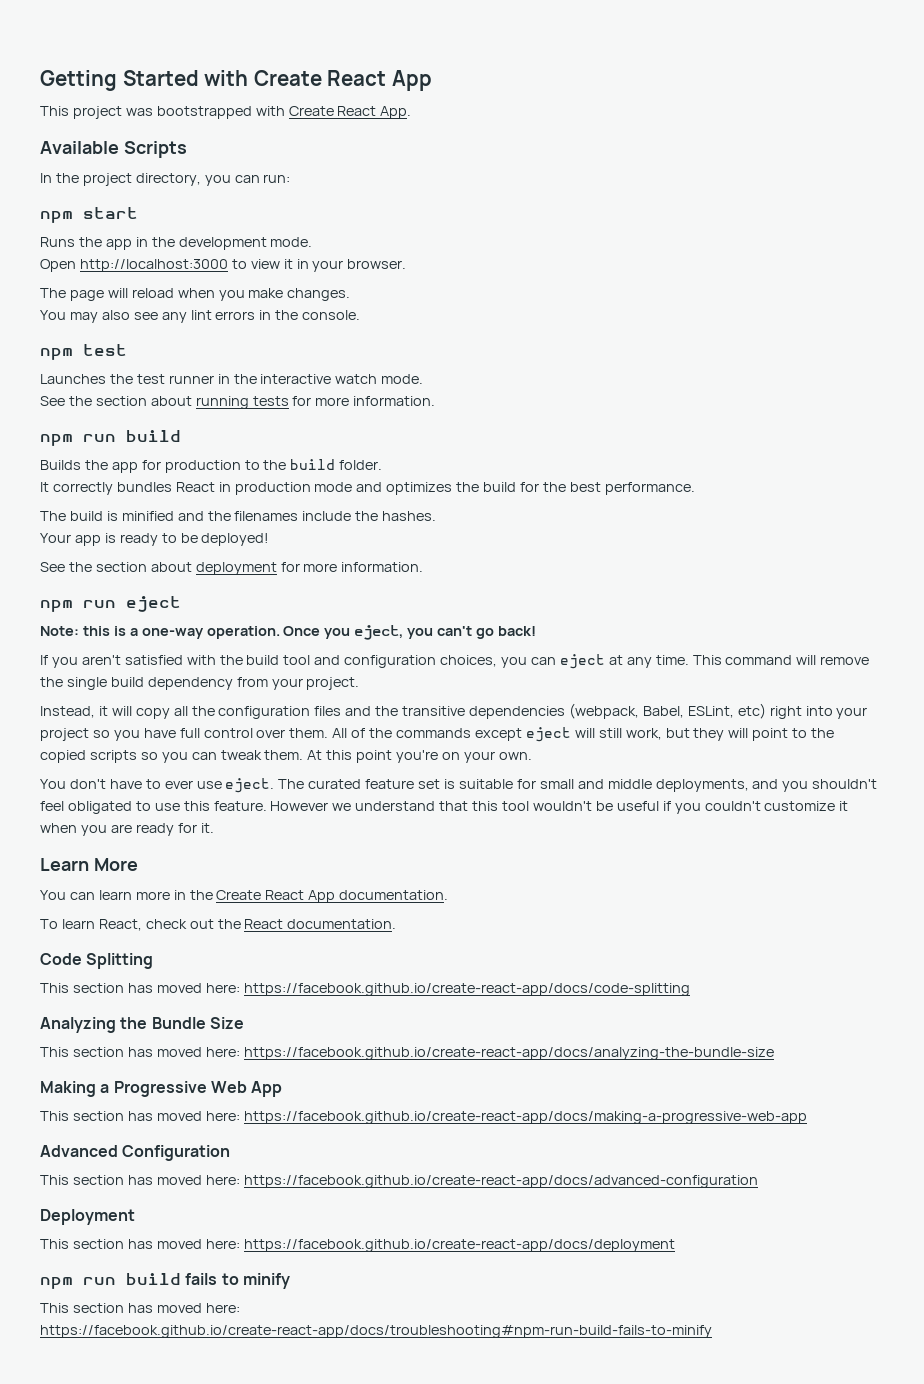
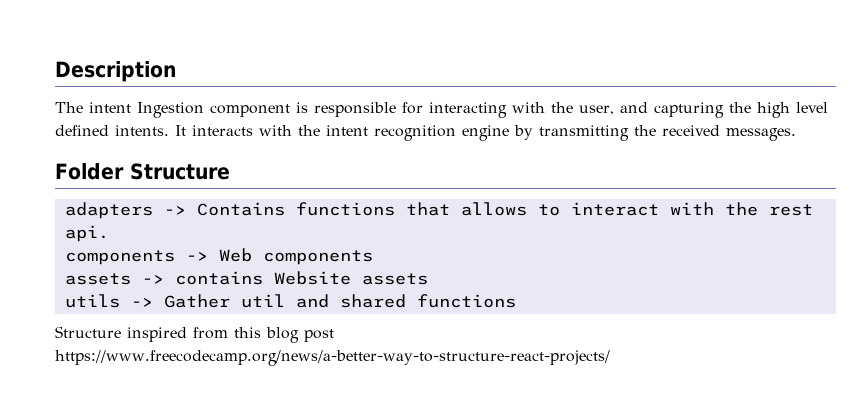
- Getting Started with Create React App
- This project was bootstrapped with Create React App.
- Available Scripts
- In the project directory, you can run:
- npm start
- Runs the app in the development mode.
- Open http://localhost:3000 to view it in your browser.
- The page will reload when you make changes.
- You may also see any lint errors in the console.
- npm test
- Launches the test runner in the interactive watch mode.
- See the section about running tests for more information.
- npm run build
- Builds the app for production to the build folder.
- It correctly bundles React in production mode and optimizes the build for the best performance.
- The build is minified and the filenames include the hashes.
- Your app is ready to be deployed!
- See the section about deployment for more information.
- npm run eject
- Note: this is a one-way operation. Once you eject, you can't go back!
- If you aren't satisfied with the build tool and configuration choices, you can eject at any time. This command will remove the single build dependency from your project.
- Instead, it will copy all the configuration files and the transitive dependencies (webpack, Babel, ESLint, etc) right into your project so you have full control over them. All of the commands except eject will still work, but they will point to the copied scripts so you can tweak them. At this point you're on your own.
- You don't have to ever use eject. The curated feature set is suitable for small and middle deployments, and you shouldn't feel obligated to use this feature. However we understand that this tool wouldn't be useful if you couldn't customize it when you are ready for it.
- Learn More
- You can learn more in the Create React App documentation.
- To learn React, check out the React documentation.
- Code Splitting
- This section has moved here: https://facebook.github.io/create-react-app/docs/code-splitting
- Analyzing the Bundle Size
- This section has moved here: https://facebook.github.io/create-react-app/docs/analyzing-the-bundle-size
- Making a Progressive Web App
- This section has moved here: https://facebook.github.io/create-react-app/docs/making-a-progressive-web-app
- Advanced Configuration
- This section has moved here: https://facebook.github.io/create-react-app/docs/advanced-configuration
- Deployment
- This section has moved here: https://facebook.github.io/create-react-app/docs/deployment
- npm run build fails to minify
- This section has moved here: https://facebook.github.io/create-react-app/docs/troubleshooting#npm-run-build-fails-to-minify
+ Description
+ The intent Ingestion component is responsible for interacting with the user, and capturing the high level defined intents. It interacts with the intent recognition engine by transmitting the received messages.
+ Folder Structure
+ adapters -> Contains functions that allows to interact with the rest api.
+ components -> Web components
+ assets -> contains Website assets
+ utils -> Gather util and shared functions
+ Structure inspired from this blog post https://www.freecodecamp.org/news/a-better-way-to-structure-react-projects/

